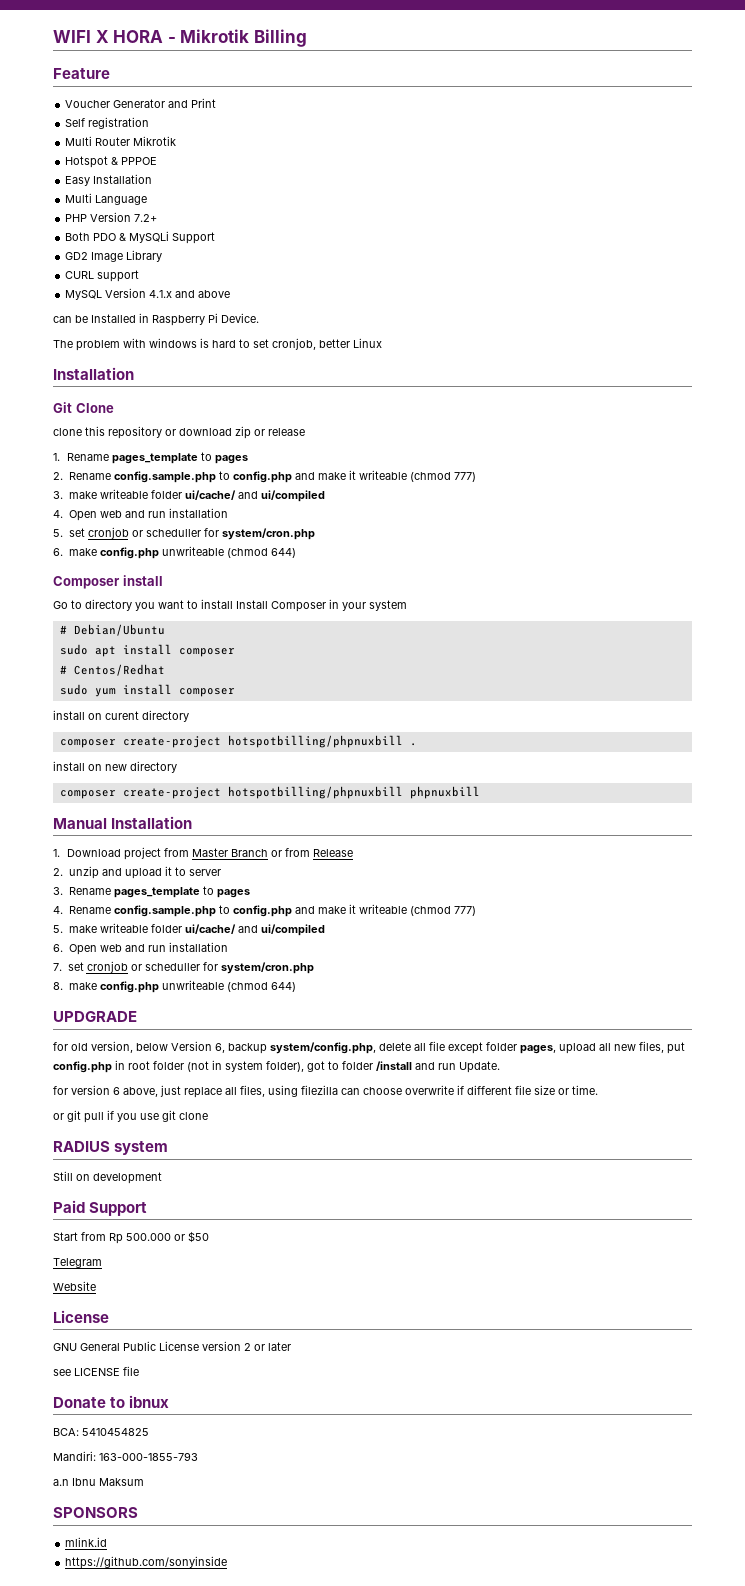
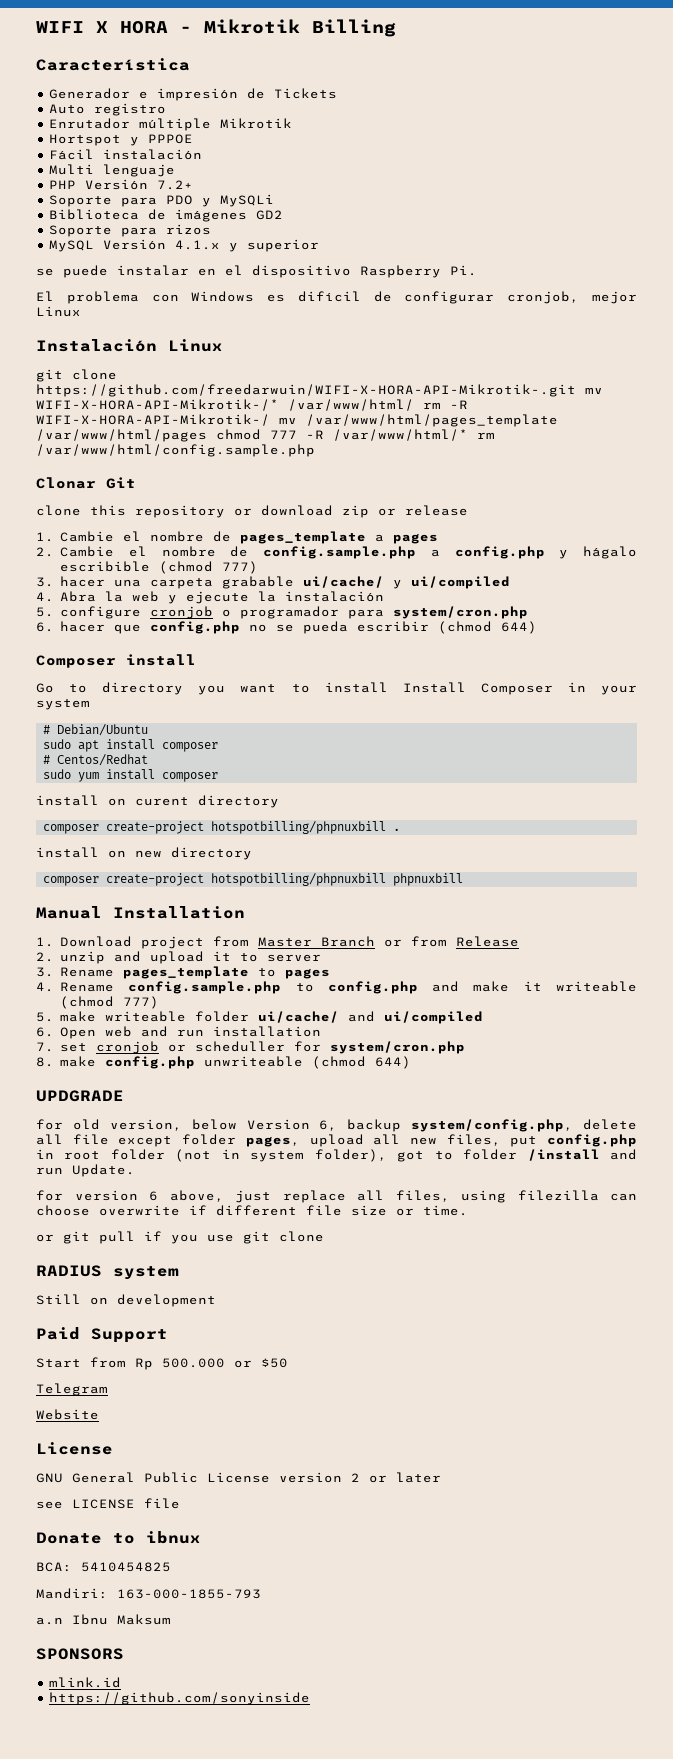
- Feature
- Voucher Generator and Print
- Self registration
- Multi Router Mikrotik
- Hotspot & PPPOE
- Easy Installation
- Multi Language
+ Característica
+ Generador e impresión de Tickets
+ Auto registro
+ Enrutador múltiple Mikrotik
+ Hortspot y PPPOE
+ Fácil instalación
+ Multi lenguaje
- PHP Version 7.2+
+ PHP Versión 7.2+
- Both PDO & MySQLi Support
- GD2 Image Library
- CURL support
- MySQL Version 4.1.x and above
- can be Installed in Raspberry Pi Device.
- The problem with windows is hard to set cronjob, better Linux
- Installation
- Git Clone
+ Soporte para PDO y MySQLi
+ Biblioteca de imágenes GD2
+ Soporte para rizos
+ MySQL Versión 4.1.x y superior
+ se puede instalar en el dispositivo Raspberry Pi.
+ El problema con Windows es difícil de configurar cronjob, mejor Linux
+ Instalación Linux
+ git clone https://github.com/freedarwuin/WIFI-X-HORA-API-Mikrotik-.git mv WIFI-X-HORA-API-Mikrotik-/* /var/www/html/ rm -R WIFI-X-HORA-API-Mikrotik-/ mv /var/www/html/pages_template /var/www/html/pages chmod 777 -R /var/www/html/* rm /var/www/html/config.sample.php
+ Clonar Git
- 1. Rename pages_template to pages
- 2. Rename config.sample.php to config.php and make it writeable (chmod 777)
- 3. make writeable folder ui/cache/ and ui/compiled
- 4. Open web and run installation
- 5. set cronjob or scheduller for system/cron.php
- 6. make config.php unwriteable (chmod 644)
+ 1. Cambie el nombre de pages_template a pages
+ 2. Cambie el nombre de config.sample.php a config.php y hágalo escribible (chmod 777)
+ 3. hacer una carpeta grabable ui/cache/ y ui/compiled
+ 4. Abra la web y ejecute la instalación
+ 5. configure cronjob o programador para system/cron.php
+ 6. hacer que config.php no se pueda escribir (chmod 644)

